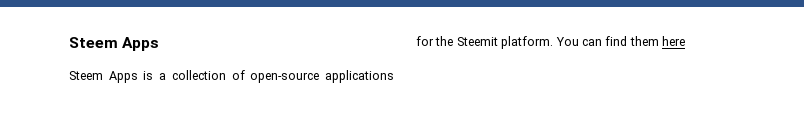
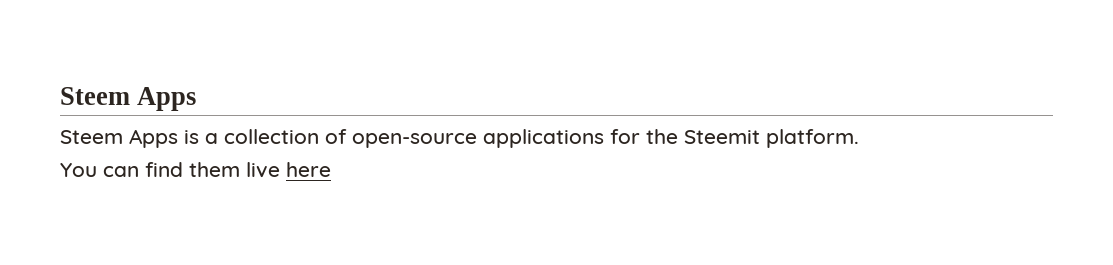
- Steem Apps is a collection of open-source applications for the Steemit platform. You can find them here
+ Steem Apps is a collection of open-source applications for the Steemit platform.
+ You can find them live here

